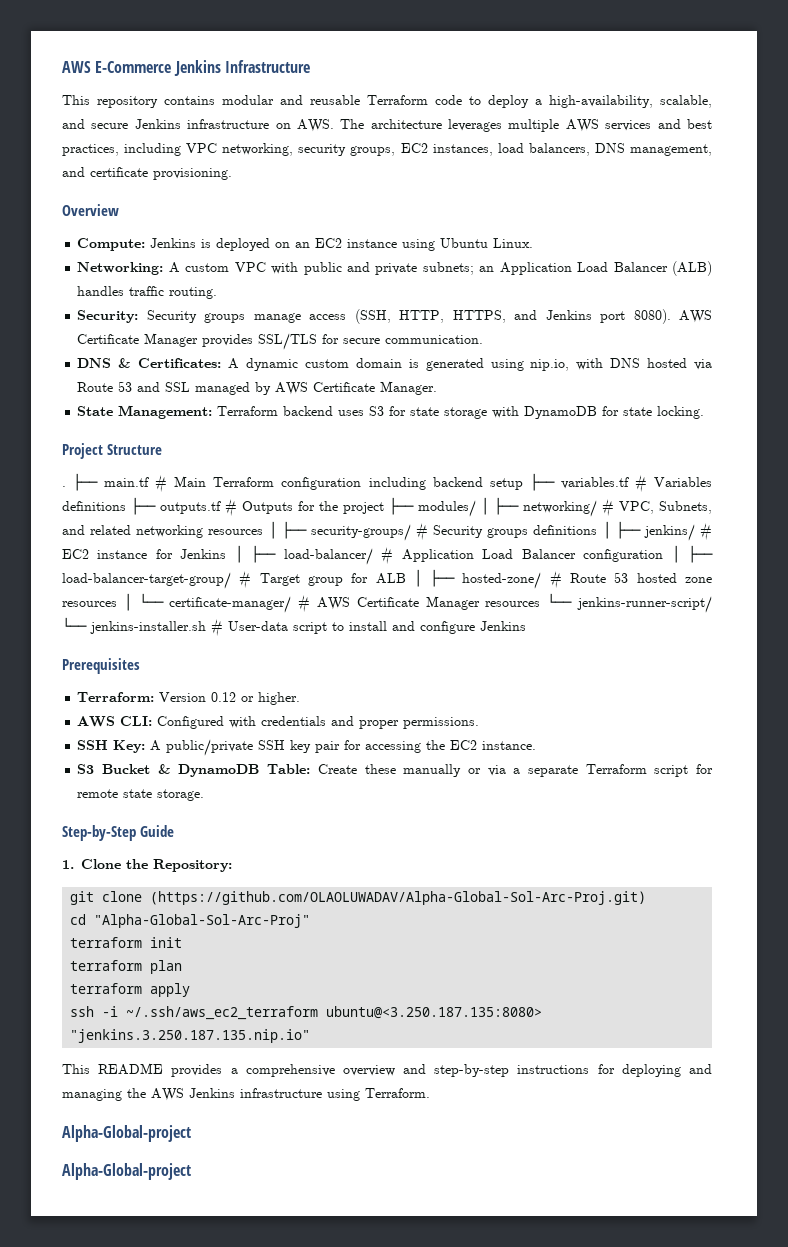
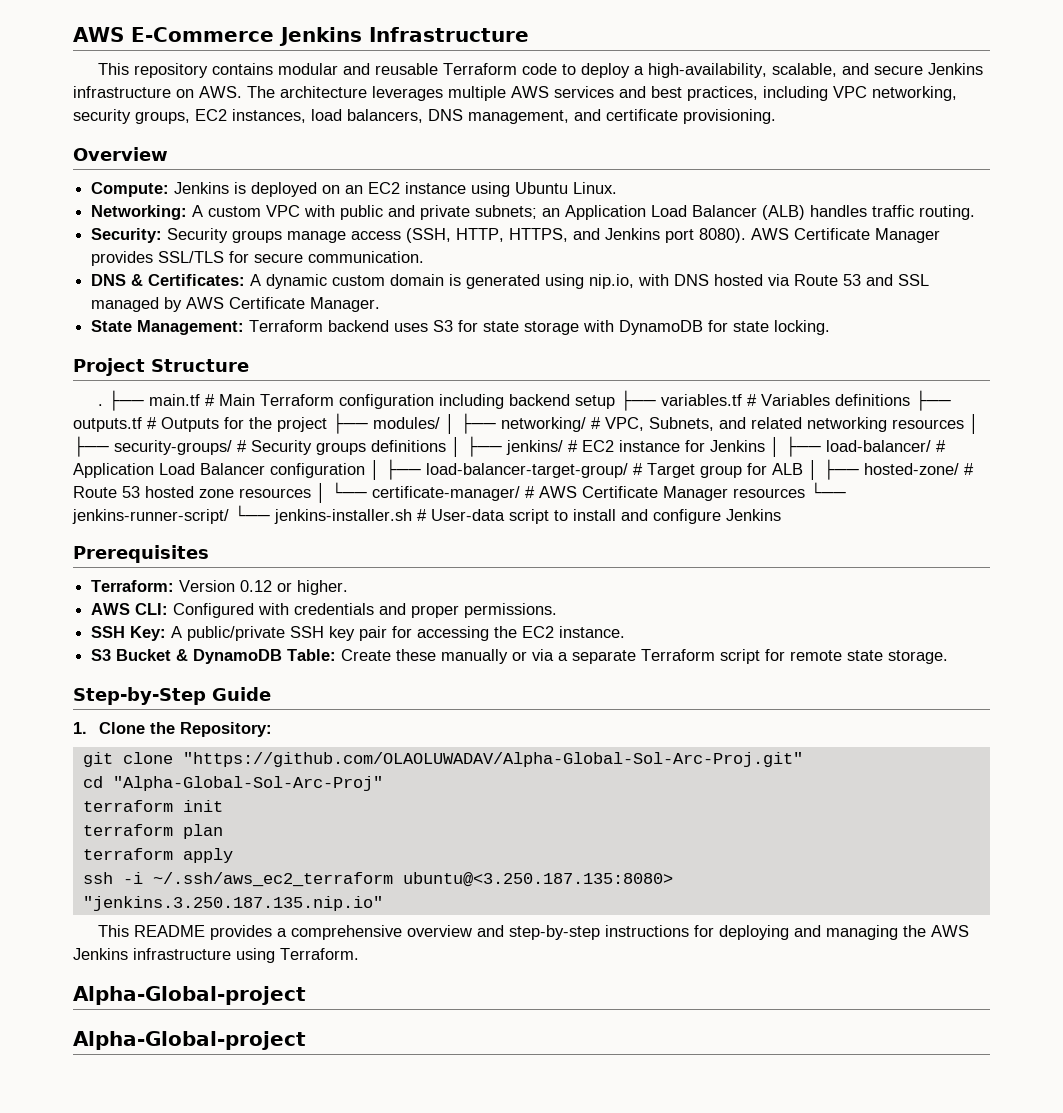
- git clone (https://github.com/OLAOLUWADAV/Alpha-Global-Sol-Arc-Proj.git)
+ git clone "https://github.com/OLAOLUWADAV/Alpha-Global-Sol-Arc-Proj.git"

